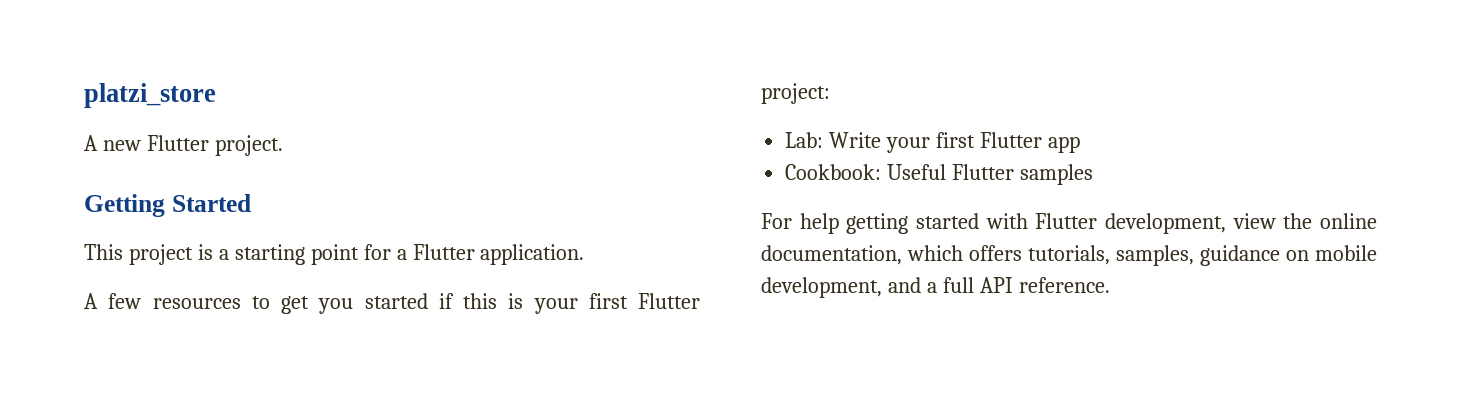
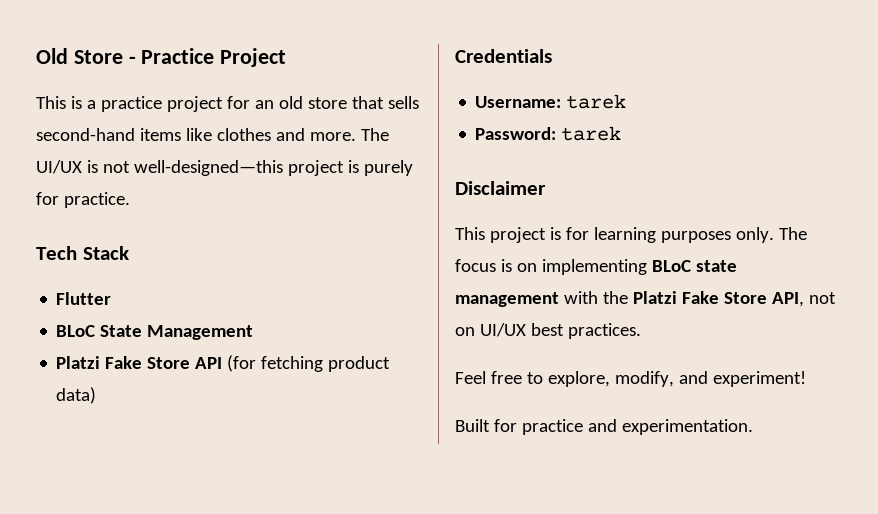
- platzi_store
- A new Flutter project.
- Getting Started
- This project is a starting point for a Flutter application.
- A few resources to get you started if this is your first Flutter project:
- Lab: Write your first Flutter app
- Cookbook: Useful Flutter samples
- For help getting started with Flutter development, view the online documentation, which offers tutorials, samples, guidance on mobile development, and a full API reference.
+ Old Store - Practice Project
+ This is a practice project for an old store that sells second-hand items like clothes and more. The UI/UX is not well-designed—this project is purely for practice.
+ Tech Stack
+ Flutter
+ BLoC State Management
+ Platzi Fake Store API (for fetching product data)
+ Credentials
+ Username: tarek
+ Password: tarek
+ Disclaimer
+ This project is for learning purposes only. The focus is on implementing BLoC state management with the Platzi Fake Store API, not on UI/UX best practices.
+ Feel free to explore, modify, and experiment!
+ Built for practice and experimentation.

